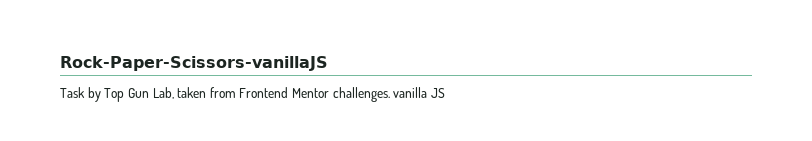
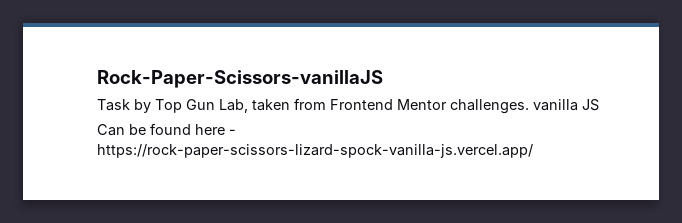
+ Can be found here - https://rock-paper-scissors-lizard-spock-vanilla-js.vercel.app/

